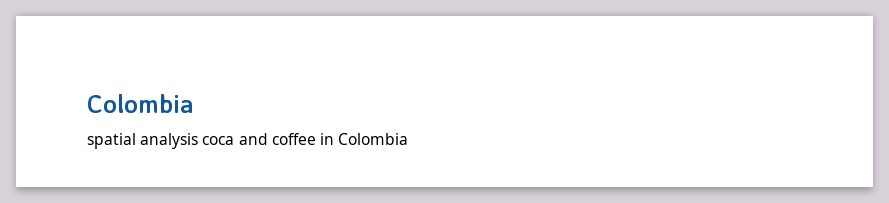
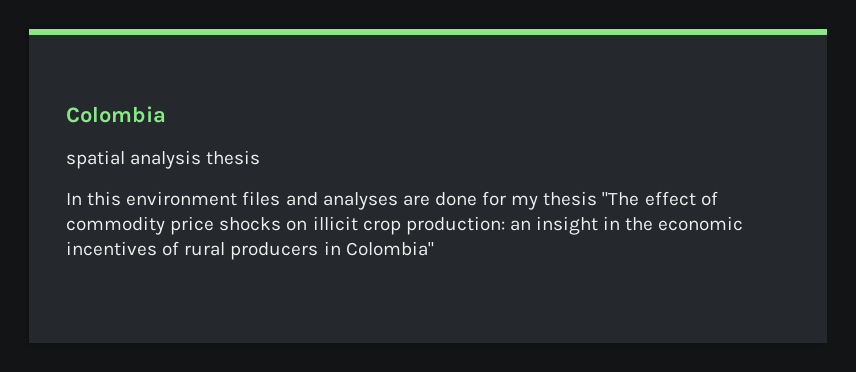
- spatial analysis coca and coffee in Colombia
+ spatial analysis thesis
+ In this environment files and analyses are done for my thesis "The effect of commodity price shocks on illicit crop production: an insight in the economic incentives of rural producers in Colombia"

